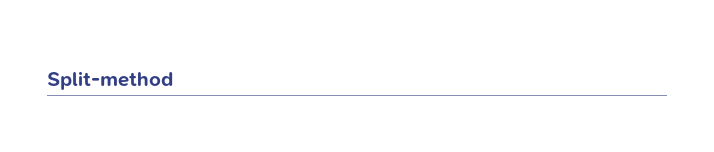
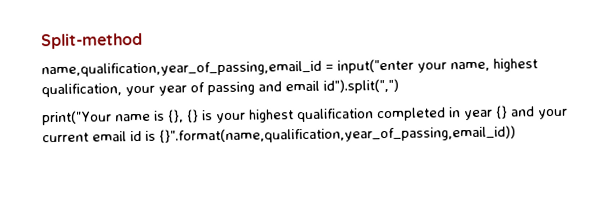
+ name,qualification,year_of_passing,email_id = input("enter your name, highest qualification, your year of passing and email id").split(",")
+ print("Your name is {}, {} is your highest qualification completed in year {} and your current email id is {}".format(name,qualification,year_of_passing,email_id))

